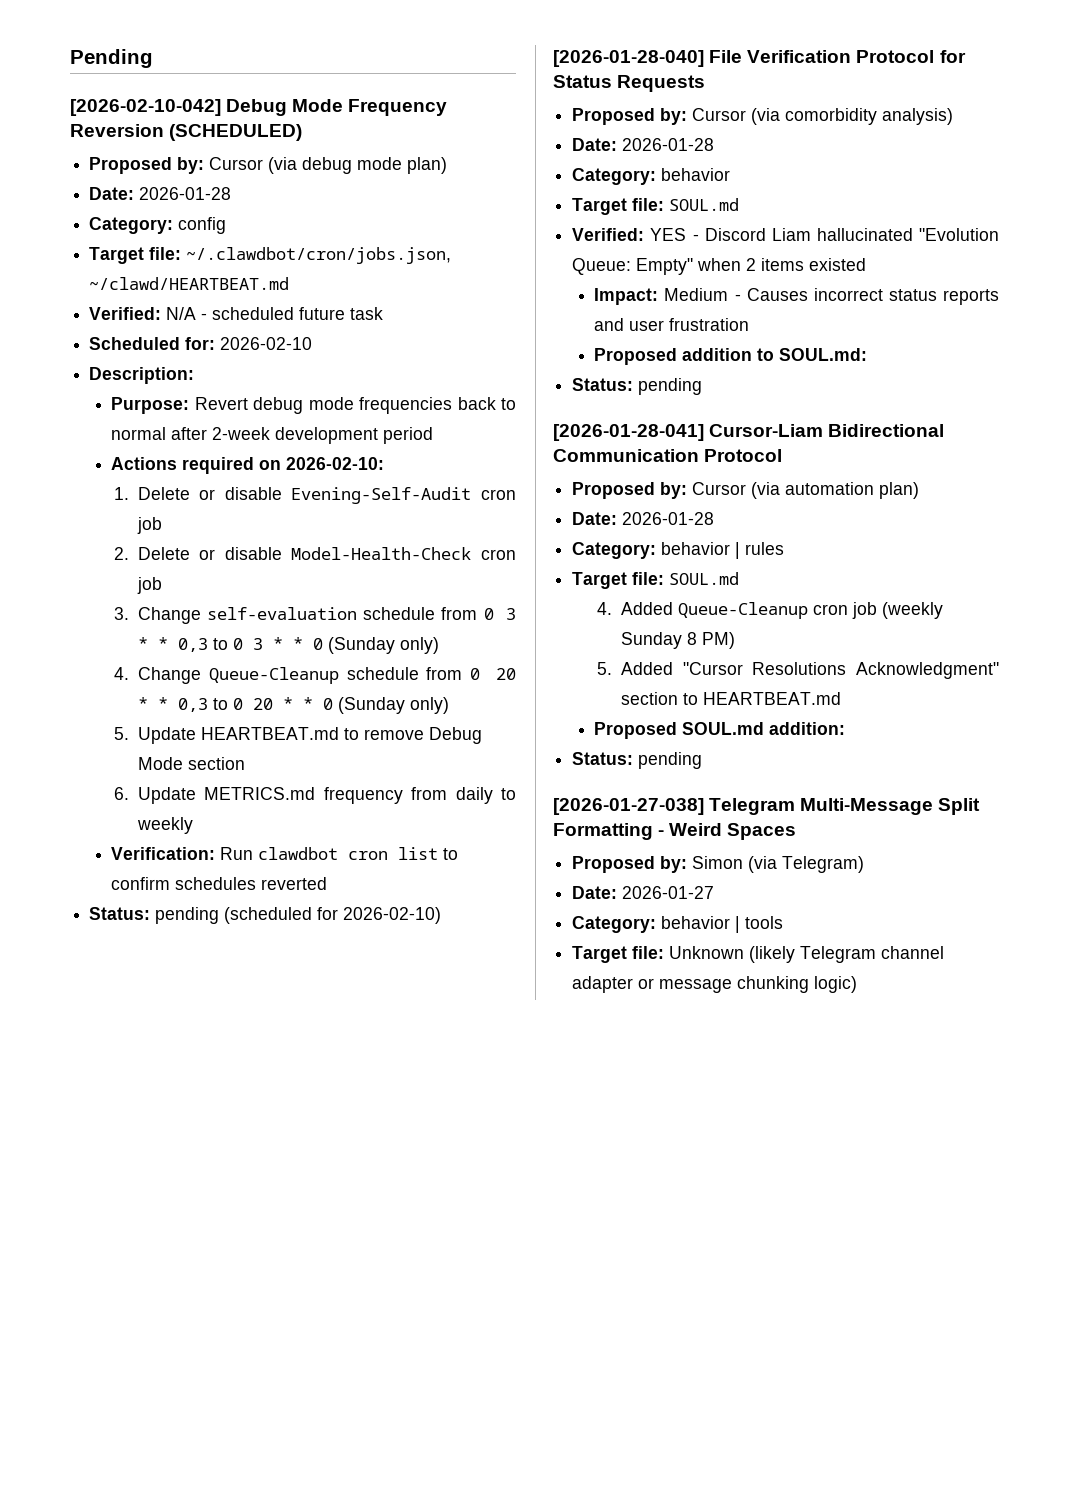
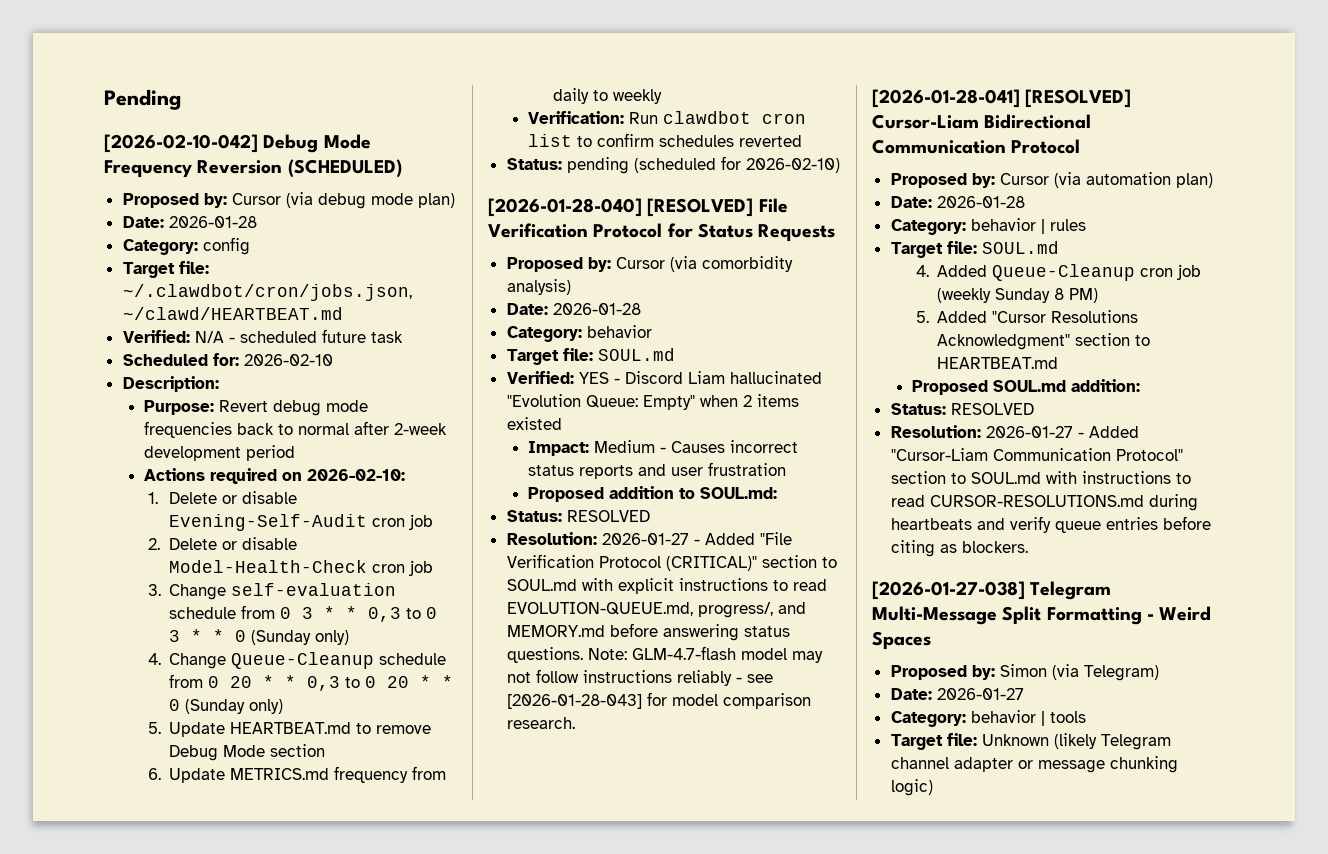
- [2026-01-28-040] File Verification Protocol for Status Requests
+ [2026-01-28-040] [RESOLVED] File Verification Protocol for Status Requests
  Proposed addition to SOUL.md:
- Status: pending
+ Status: RESOLVED
+ Resolution: 2026-01-27 - Added "File Verification Protocol (CRITICAL)" section to SOUL.md with explicit instructions to read EVOLUTION-QUEUE.md, progress/, and MEMORY.md before answering status questions. Note: GLM-4.7-flash model may not follow instructions reliably - see [2026-01-28-043] for model comparison research.
- [2026-01-28-041] Cursor-Liam Bidirectional Communication Protocol
+ [2026-01-28-041] [RESOLVED] Cursor-Liam Bidirectional Communication Protocol
  Proposed SOUL.md addition:
- Status: pending
+ Status: RESOLVED
+ Resolution: 2026-01-27 - Added "Cursor-Liam Communication Protocol" section to SOUL.md with instructions to read CURSOR-RESOLUTIONS.md during heartbeats and verify queue entries before citing as blockers.

